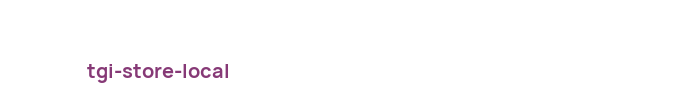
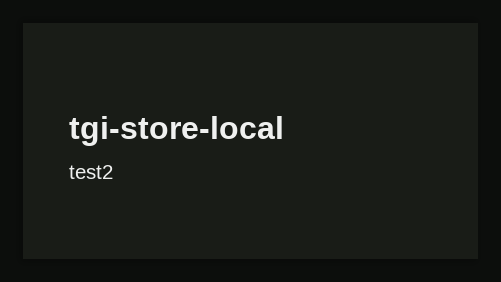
+ test2

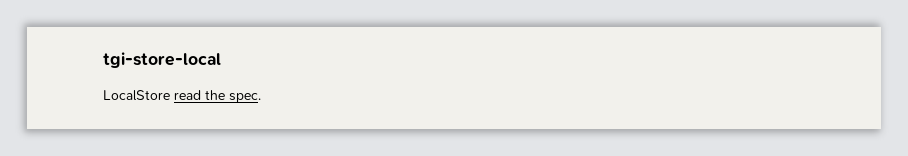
- test2
+ LocalStore read the spec.

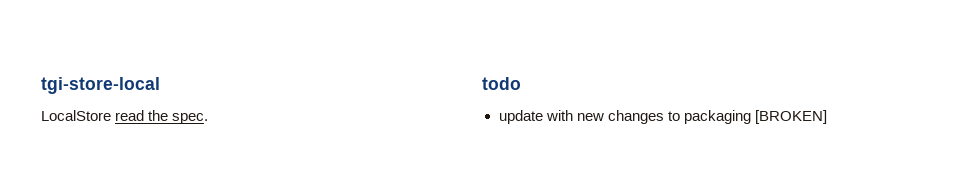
+ todo
+ update with new changes to packaging [BROKEN]

